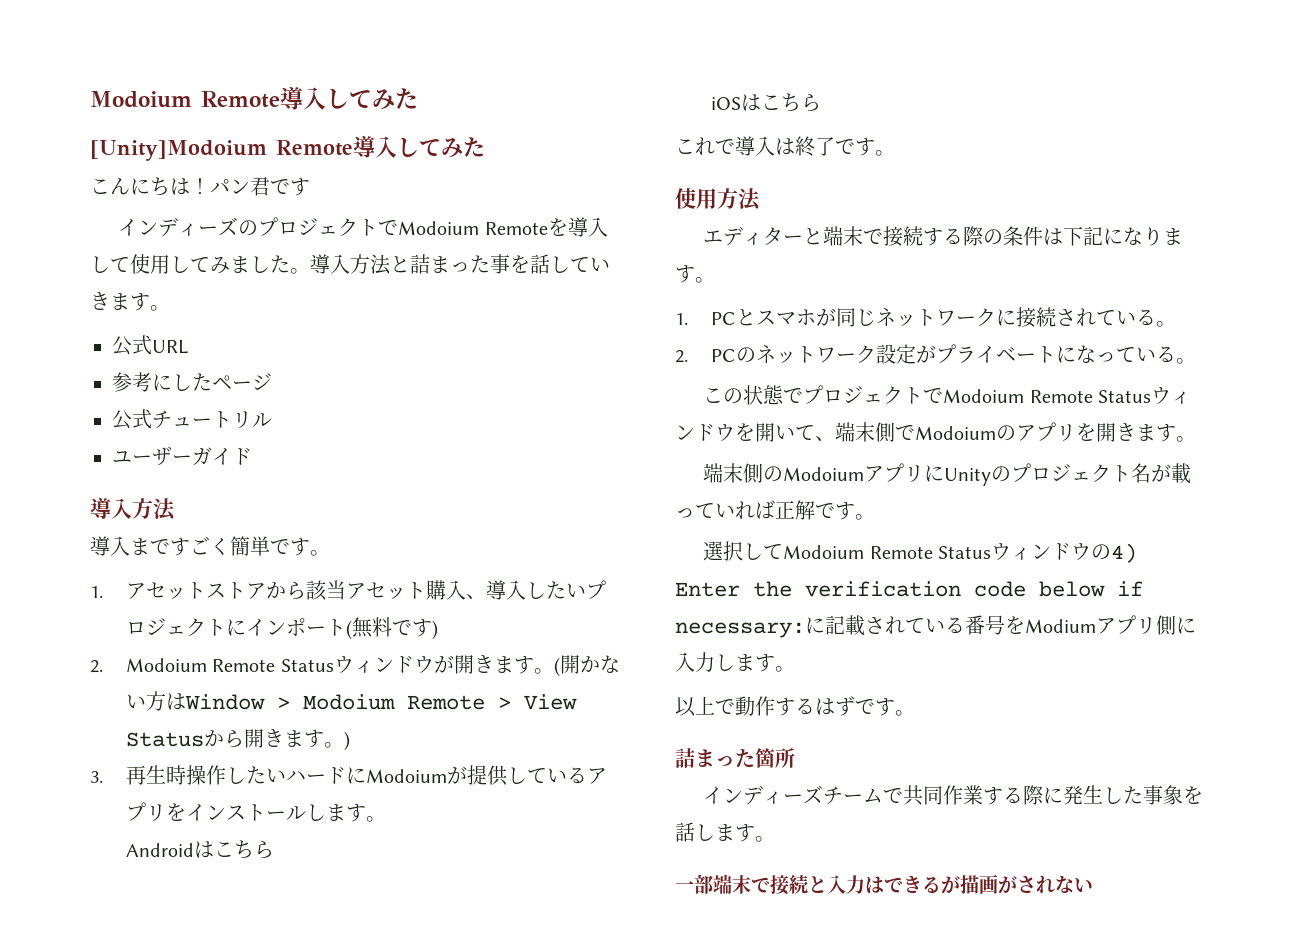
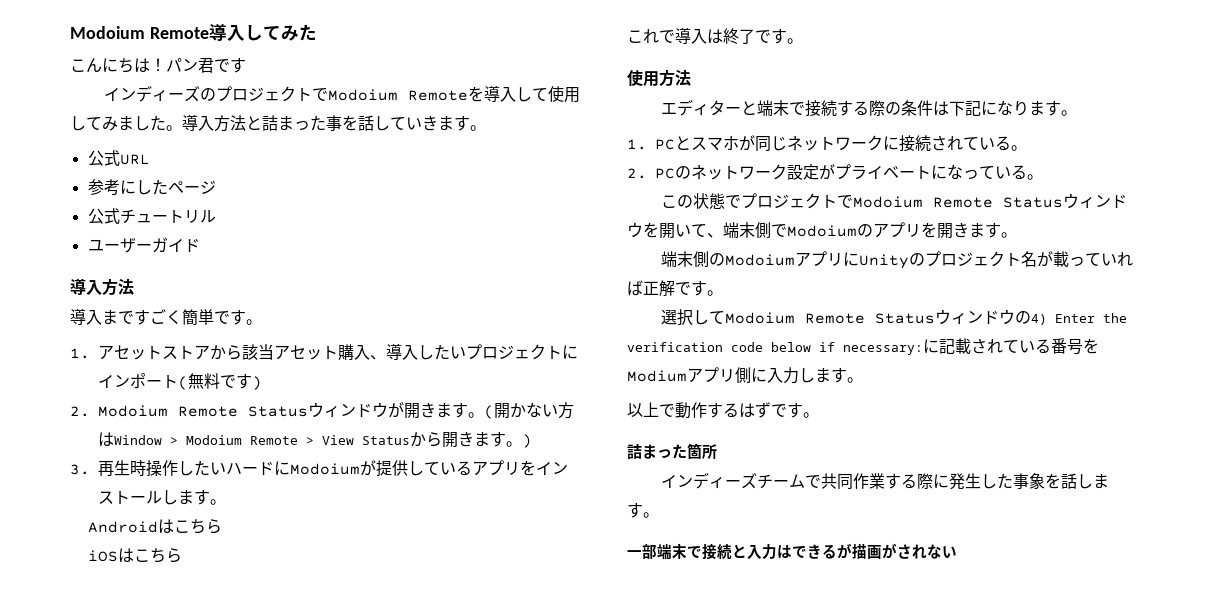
- [Unity]Modoium Remote導入してみた

